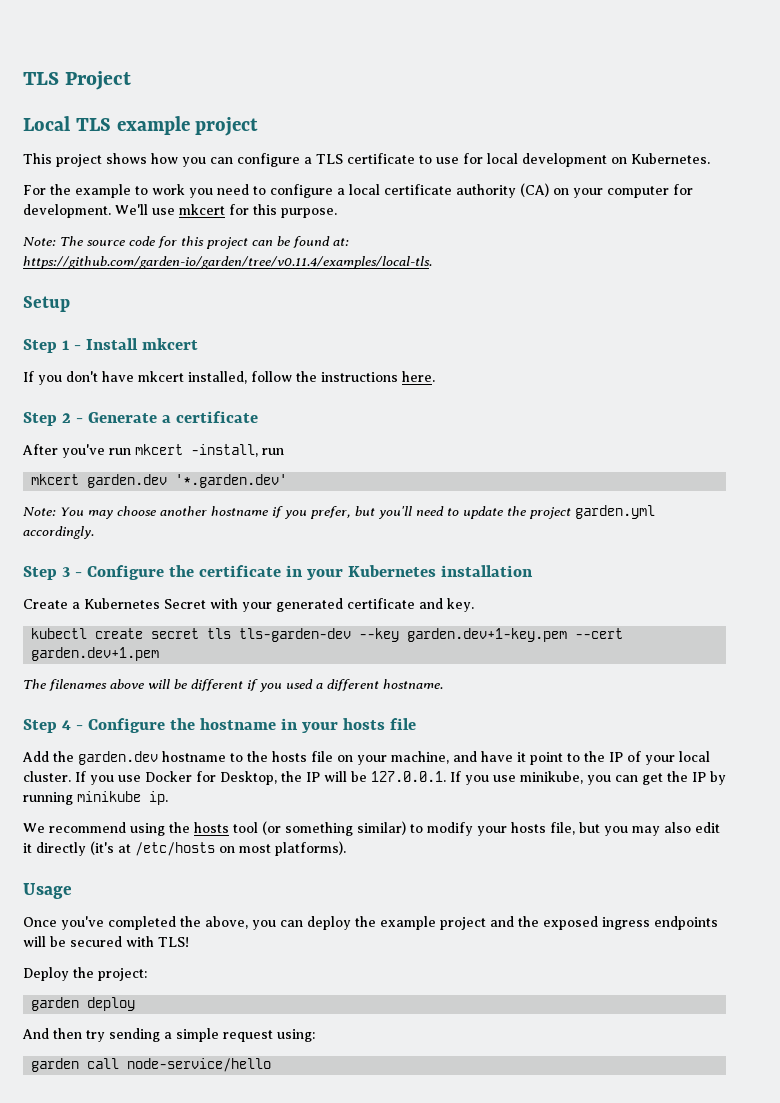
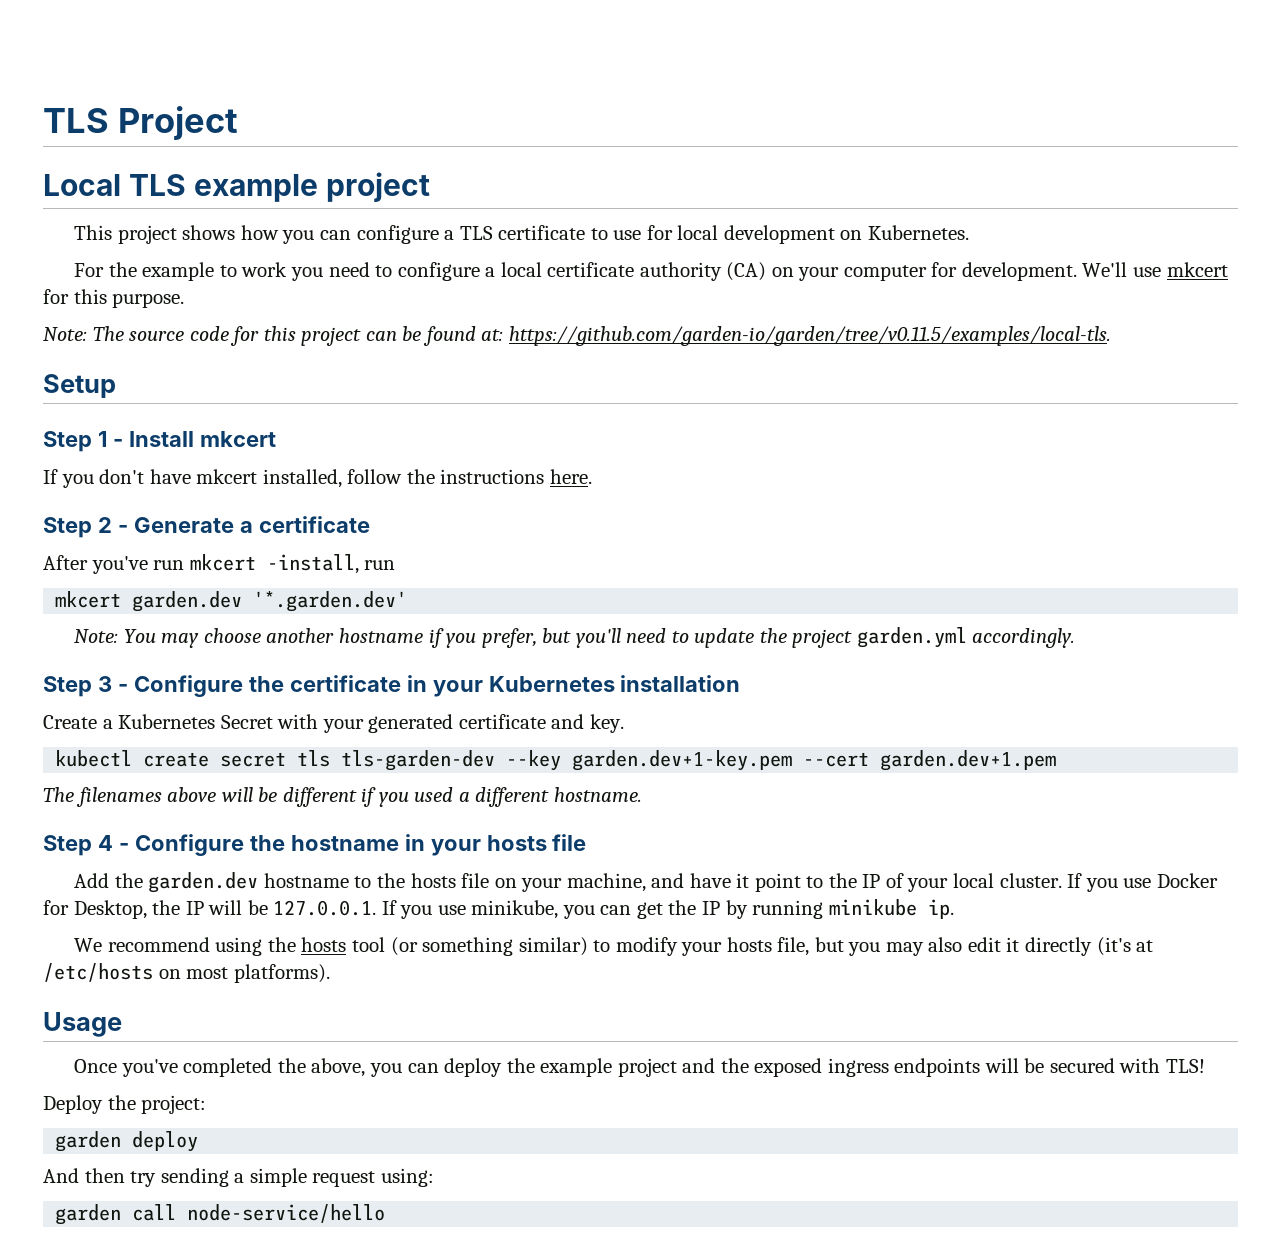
- Note: The source code for this project can be found at: https://github.com/garden-io/garden/tree/v0.11.4/examples/local-tls.
+ Note: The source code for this project can be found at: https://github.com/garden-io/garden/tree/v0.11.5/examples/local-tls.

